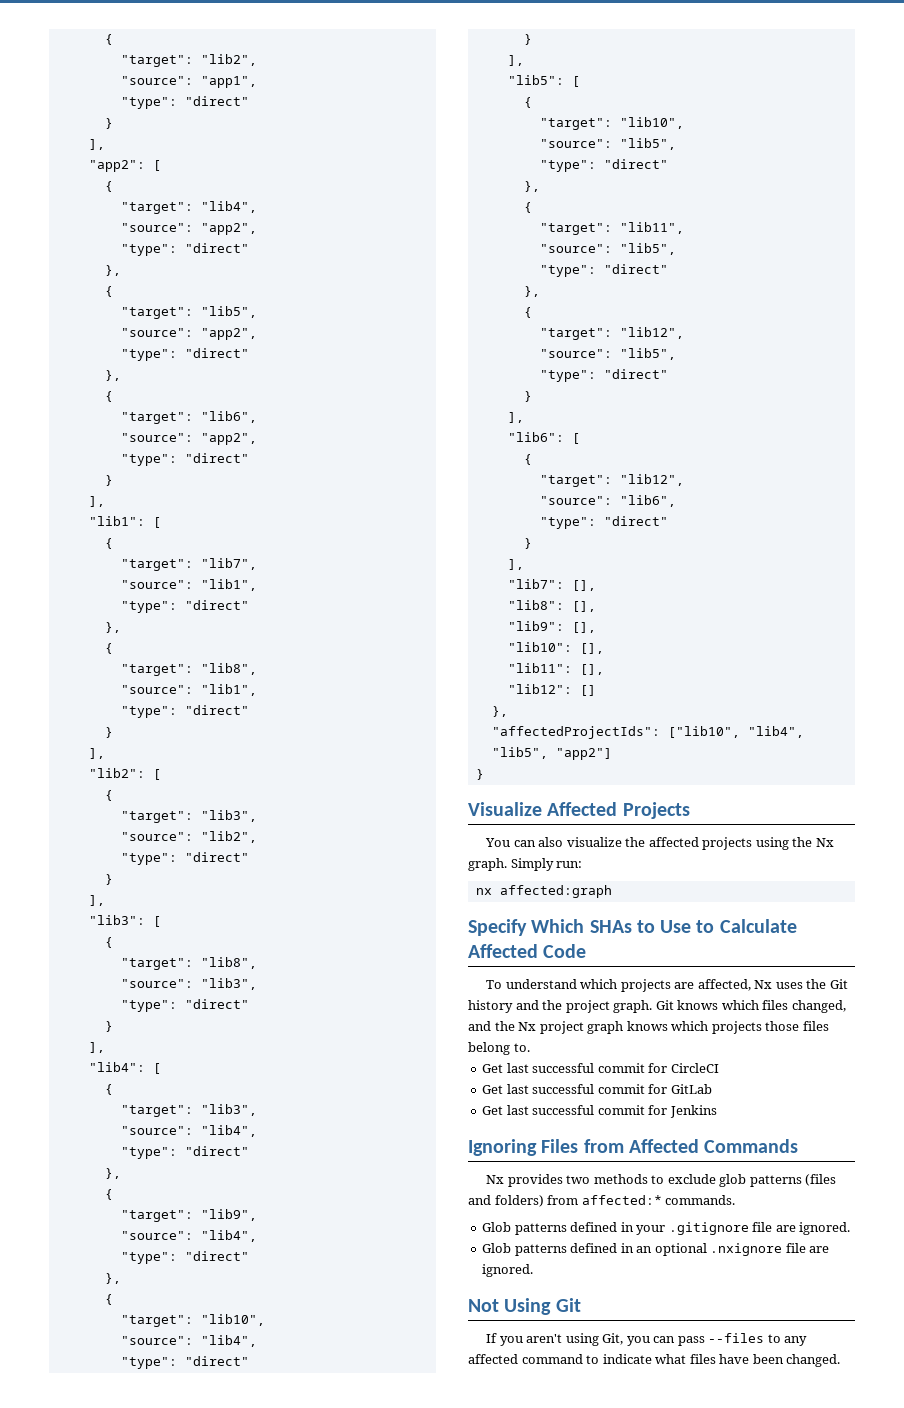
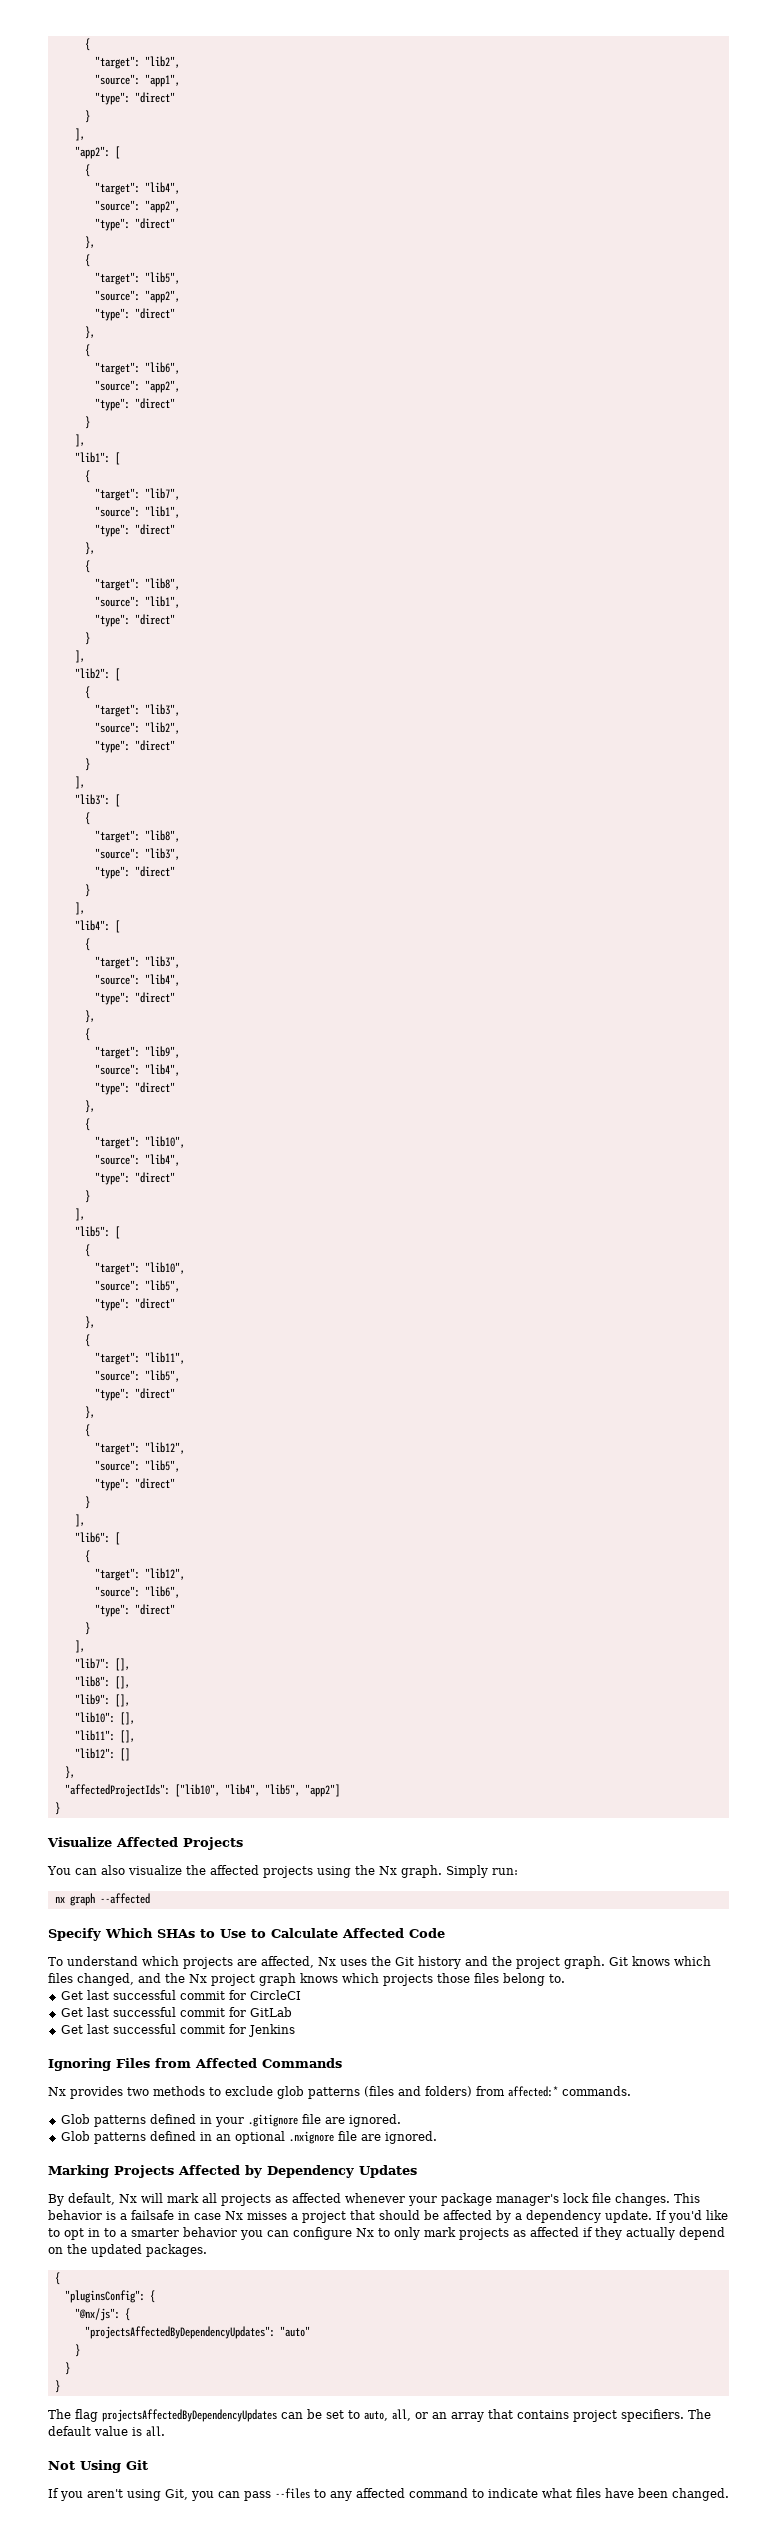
- nx affected:graph
+ nx graph --affected
+ Marking Projects Affected by Dependency Updates
+ By default, Nx will mark all projects as affected whenever your package manager's lock file changes. This behavior is a failsafe in case Nx misses a project that should be affected by a dependency update. If you'd like to opt in to a smarter behavior you can configure Nx to only mark projects as affected if they actually depend on the updated packages.
+ {
+ "pluginsConfig": {
+ "@nx/js": {
+ "projectsAffectedByDependencyUpdates": "auto"
+ }
+ }
+ }
+ The flag projectsAffectedByDependencyUpdates can be set to auto, all, or an array that contains project specifiers. The default value is all.

